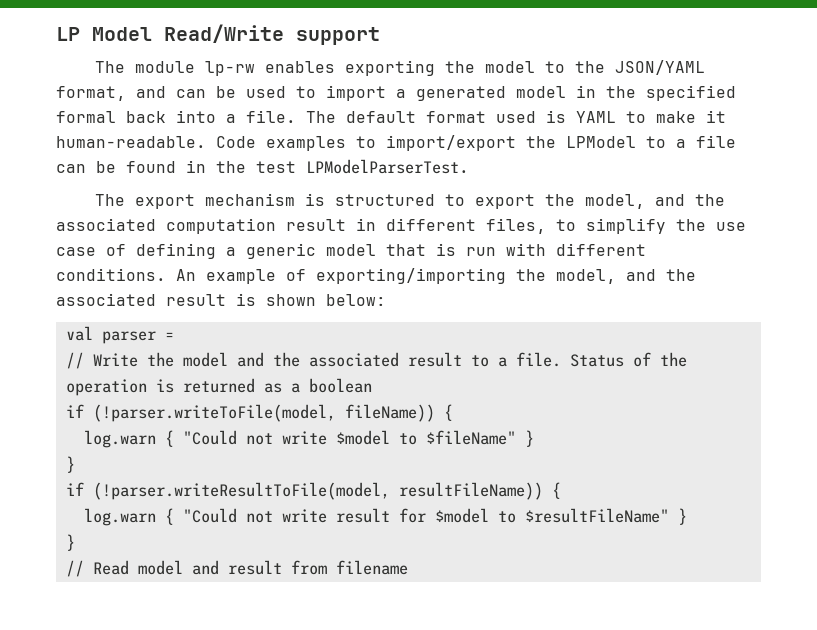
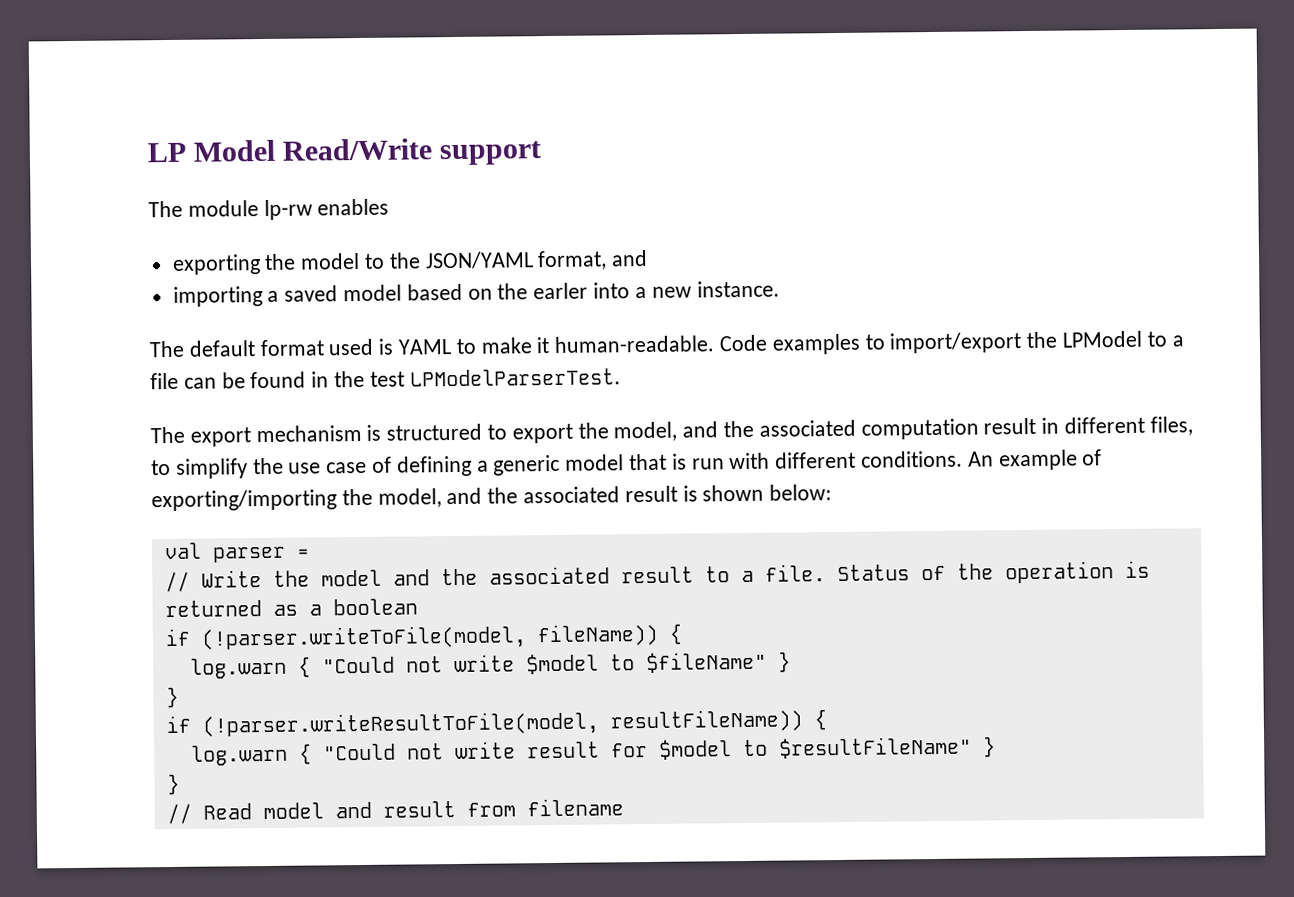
- The module lp-rw enables exporting the model to the JSON/YAML format, and can be used to import a generated model in the specified formal back into a file. The default format used is YAML to make it human-readable.
+ The module lp-rw enables
+ exporting the model to the JSON/YAML format, and
+ importing a saved model based on the earler into a new instance.
+ The default format used is YAML to make it human-readable.

